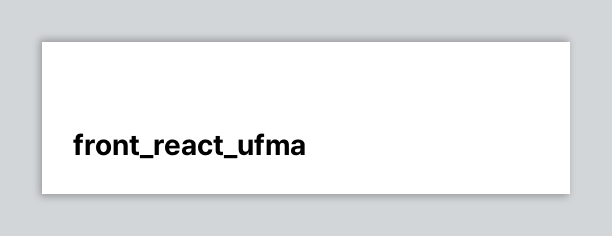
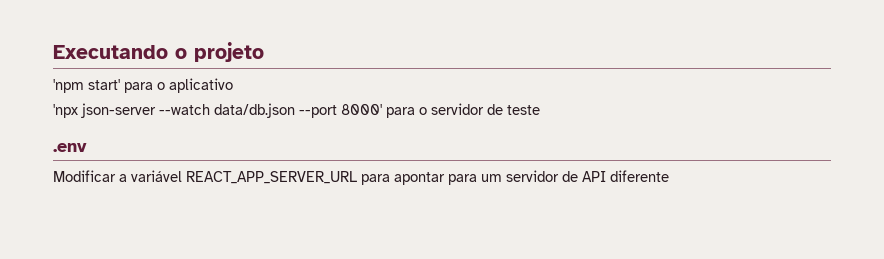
- front_react_ufma
+ Executando o projeto
+ 'npm start' para o aplicativo
+ 'npx json-server --watch data/db.json --port 8000' para o servidor de teste
+ .env
+ Modificar a variável REACT_APP_SERVER_URL para apontar para um servidor de API diferente

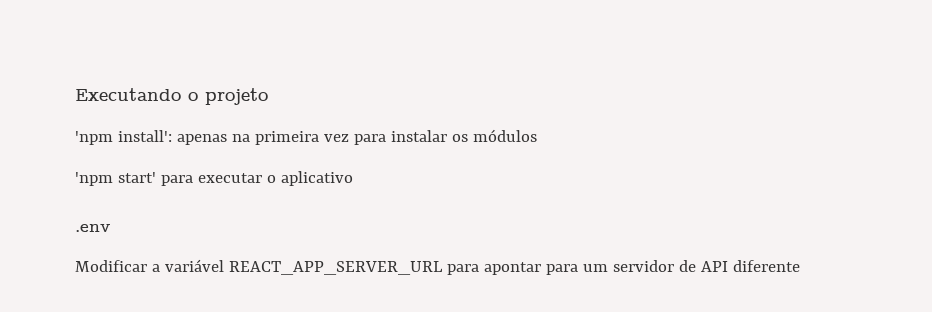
+ 'npm install': apenas na primeira vez para instalar os módulos
- 'npm start' para o aplicativo
+ 'npm start' para executar o aplicativo
- 'npx json-server --watch data/db.json --port 8000' para o servidor de teste

